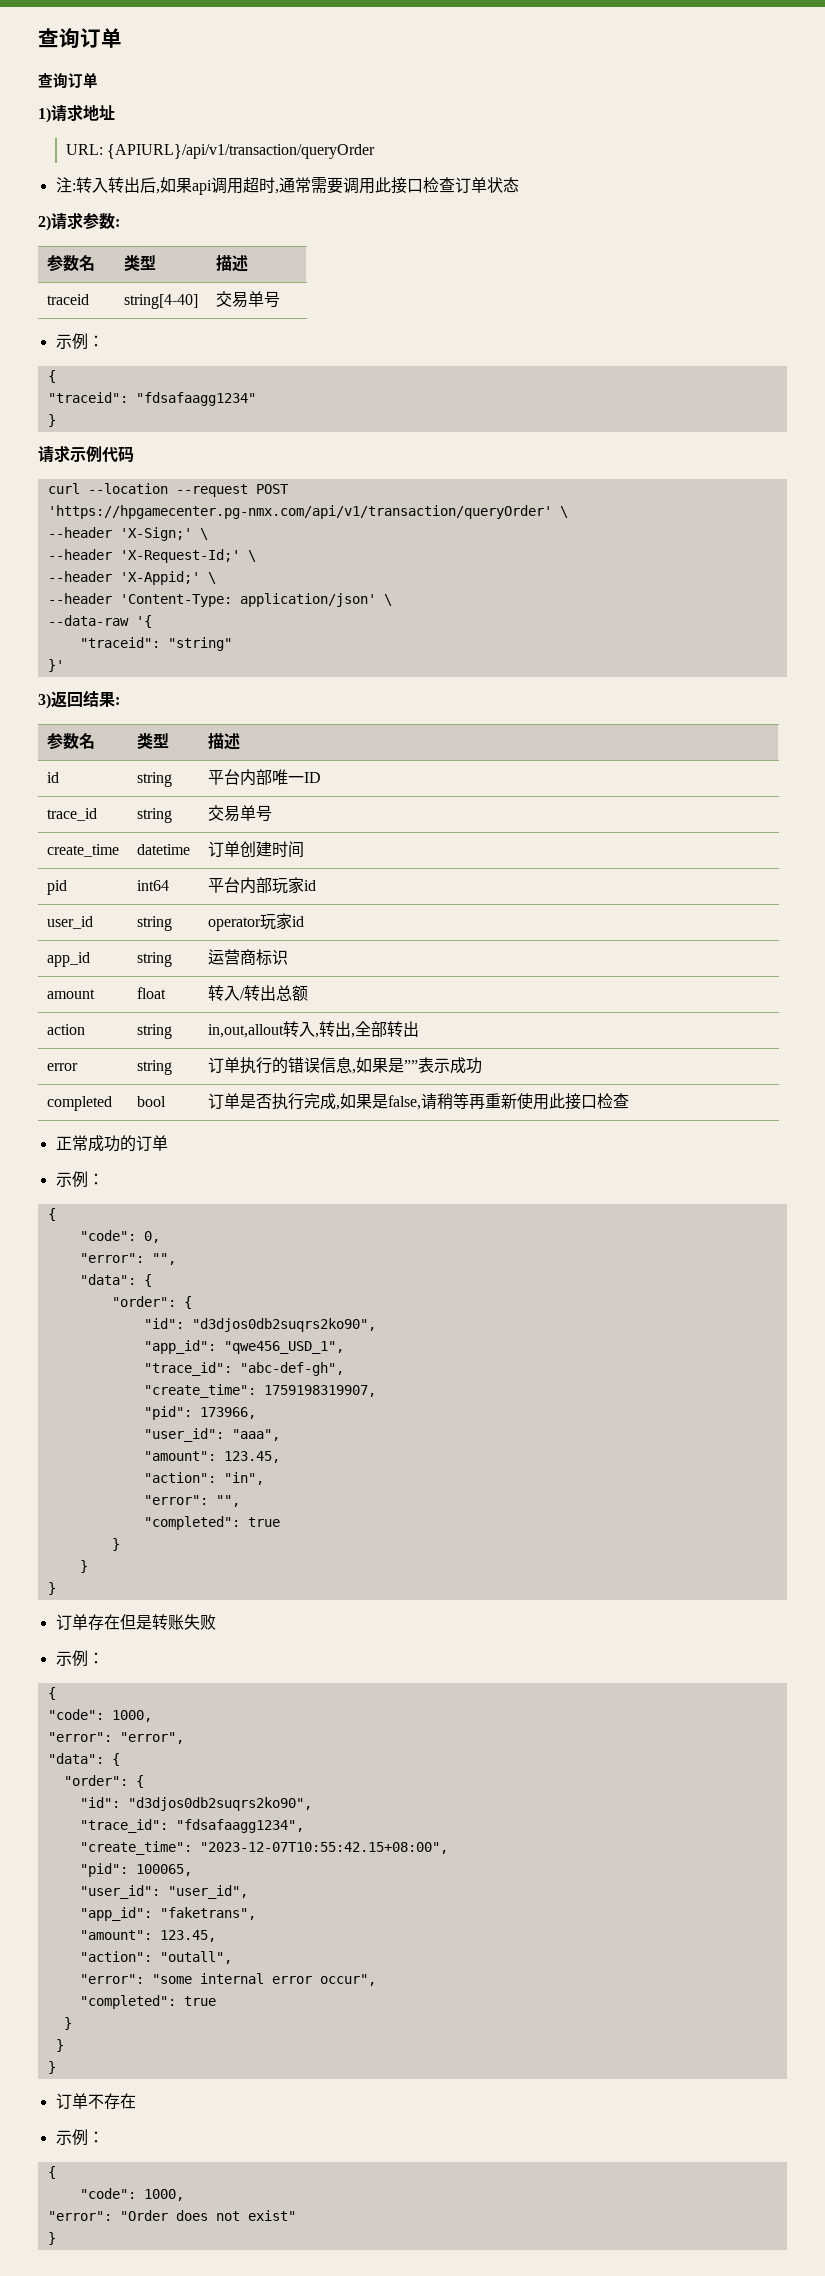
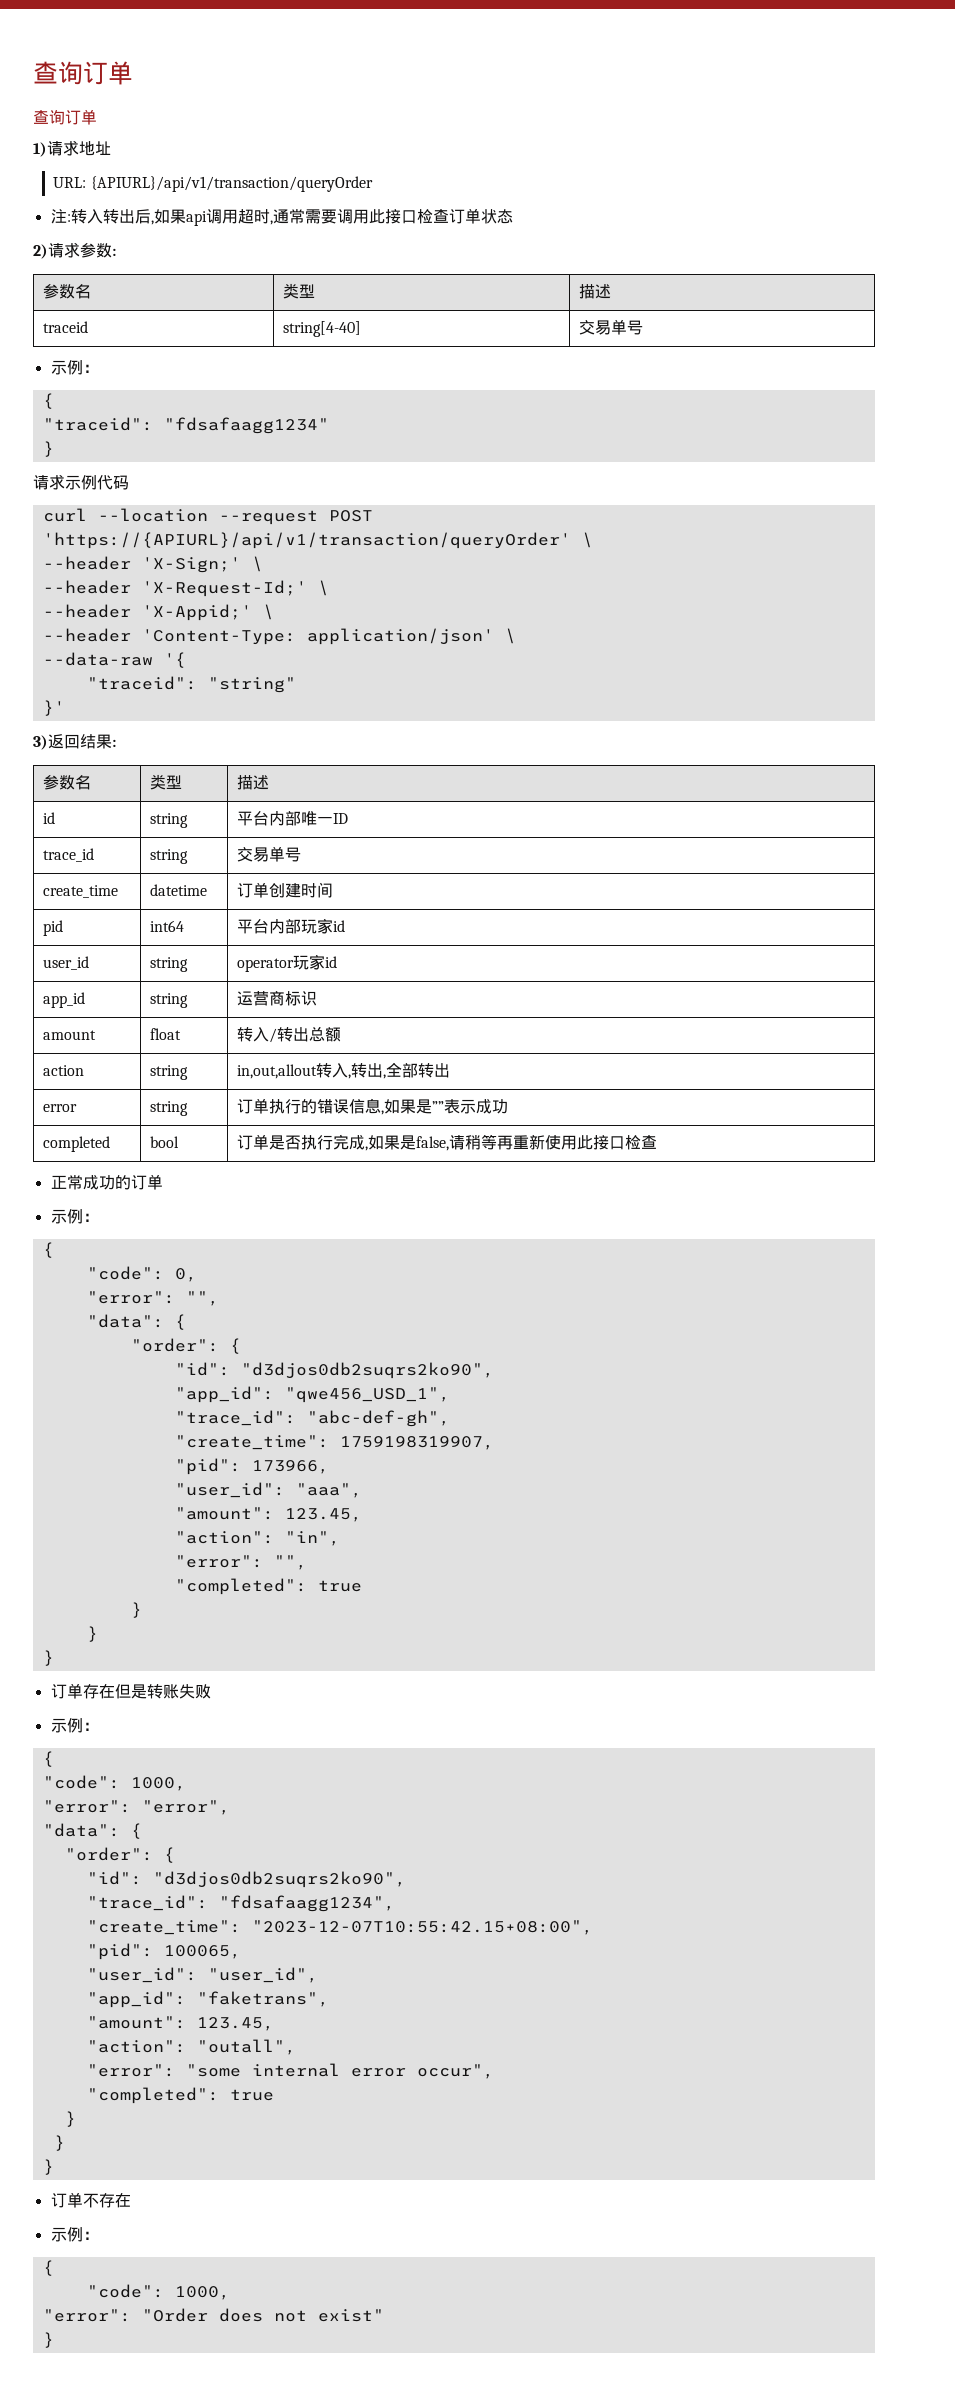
- curl --location --request POST 'https://hpgamecenter.pg-nmx.com/api/v1/transaction/queryOrder' \
+ curl --location --request POST 'https://{APIURL}/api/v1/transaction/queryOrder' \

